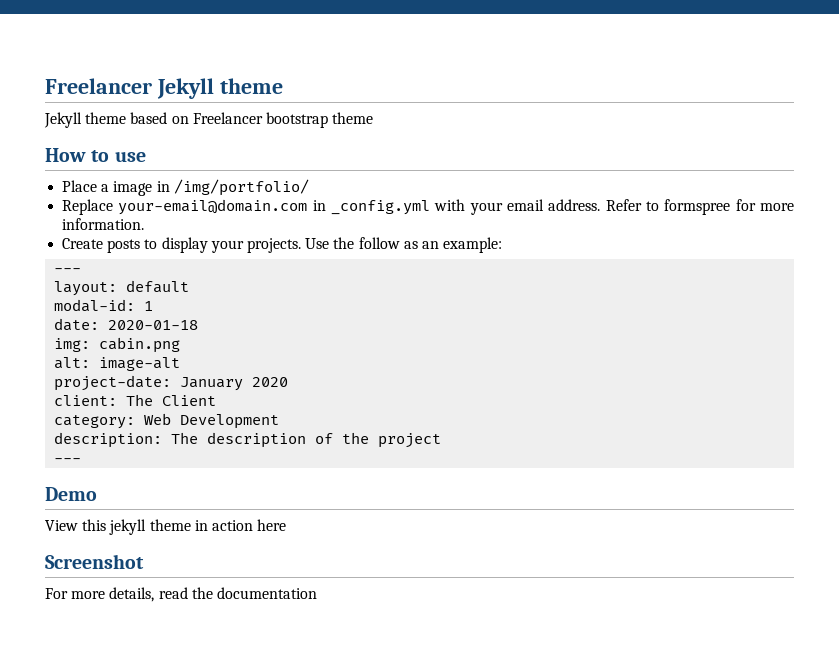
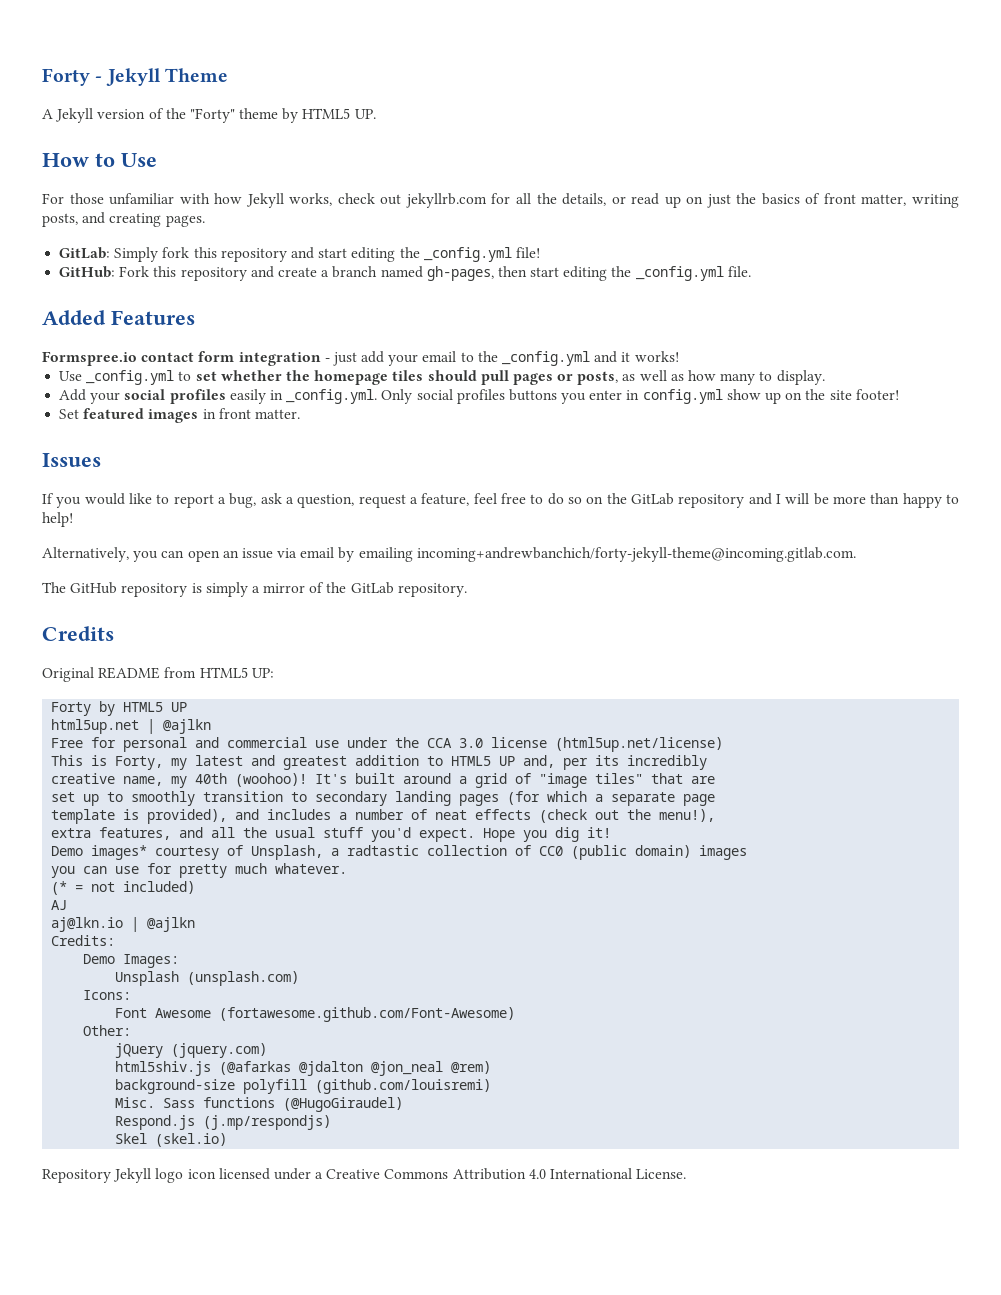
- Freelancer Jekyll theme
- Jekyll theme based on Freelancer bootstrap theme
- How to use
- Place a image in /img/portfolio/
- Replace your-email@domain.com in _config.yml with your email address. Refer to formspree for more information.
- Create posts to display your projects. Use the follow as an example:
- ---
- layout: default
- modal-id: 1
- date: 2020-01-18
- img: cabin.png
- alt: image-alt
- project-date: January 2020
- client: The Client
- category: Web Development
- description: The description of the project
- ---
- Demo
- View this jekyll theme in action here
- Screenshot
- For more details, read the documentation
+ Forty - Jekyll Theme
+ A Jekyll version of the "Forty" theme by HTML5 UP.
+ How to Use
+ For those unfamiliar with how Jekyll works, check out jekyllrb.com for all the details, or read up on just the basics of front matter, writing posts, and creating pages.
+ GitLab: Simply fork this repository and start editing the _config.yml file!
+ GitHub: Fork this repository and create a branch named gh-pages, then start editing the _config.yml file.
+ Added Features
+ Formspree.io contact form integration - just add your email to the _config.yml and it works!
+ Use _config.yml to set whether the homepage tiles should pull pages or posts, as well as how many to display.
+ Add your social profiles easily in _config.yml. Only social profiles buttons you enter in config.yml show up on the site footer!
+ Set featured images in front matter.
+ Issues
+ If you would like to report a bug, ask a question, request a feature, feel free to do so on the GitLab repository and I will be more than happy to help!
+ Alternatively, you can open an issue via email by emailing incoming+andrewbanchich/forty-jekyll-theme@incoming.gitlab.com.
+ The GitHub repository is simply a mirror of the GitLab repository.
+ Credits
+ Original README from HTML5 UP:
+ Forty by HTML5 UP
+ html5up.net | @ajlkn
+ Free for personal and commercial use under the CCA 3.0 license (html5up.net/license)
+ This is Forty, my latest and greatest addition to HTML5 UP and, per its incredibly
+ creative name, my 40th (woohoo)! It's built around a grid of "image tiles" that are
+ set up to smoothly transition to secondary landing pages (for which a separate page
+ template is provided), and includes a number of neat effects (check out the menu!),
+ extra features, and all the usual stuff you'd expect. Hope you dig it!
+ Demo images* courtesy of Unsplash, a radtastic collection of CC0 (public domain) images
+ you can use for pretty much whatever.
+ (* = not included)
+ AJ
+ aj@lkn.io | @ajlkn
+ Credits:
+ Demo Images:
+ Unsplash (unsplash.com)
+ Icons:
+ Font Awesome (fortawesome.github.com/Font-Awesome)
+ Other:
+ jQuery (jquery.com)
+ html5shiv.js (@afarkas @jdalton @jon_neal @rem)
+ background-size polyfill (github.com/louisremi)
+ Misc. Sass functions (@HugoGiraudel)
+ Respond.js (j.mp/respondjs)
+ Skel (skel.io)
+ Repository Jekyll logo icon licensed under a Creative Commons Attribution 4.0 International License.

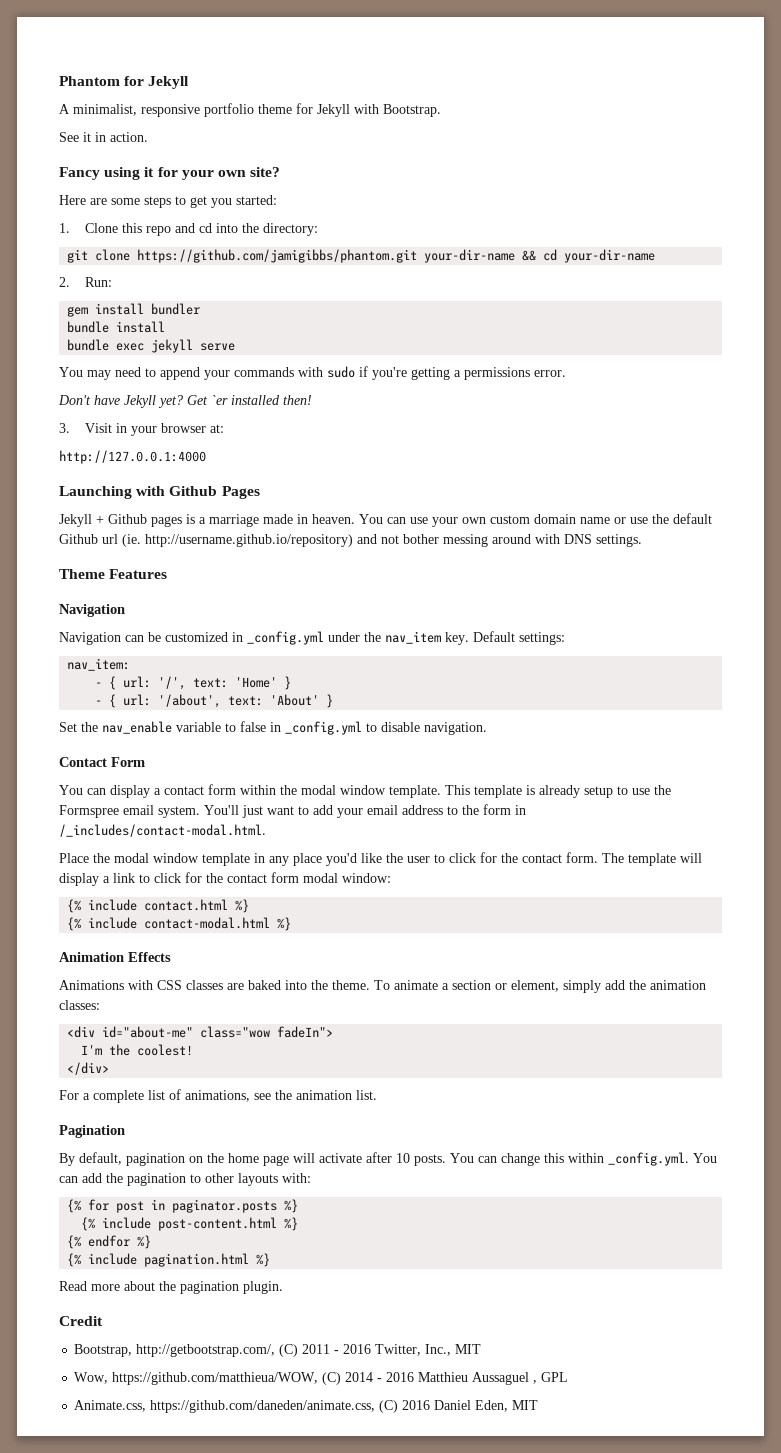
- Forty - Jekyll Theme
+ Phantom for Jekyll
- A Jekyll version of the "Forty" theme by HTML5 UP.
- How to Use
- For those unfamiliar with how Jekyll works, check out jekyllrb.com for all the details, or read up on just the basics of front matter, writing posts, and creating pages.
- GitLab: Simply fork this repository and start editing the _config.yml file!
- GitHub: Fork this repository and create a branch named gh-pages, then start editing the _config.yml file.
- Added Features
- Formspree.io contact form integration - just add your email to the _config.yml and it works!
- Use _config.yml to set whether the homepage tiles should pull pages or posts, as well as how many to display.
- Add your social profiles easily in _config.yml. Only social profiles buttons you enter in config.yml show up on the site footer!
- Set featured images in front matter.
- Issues
- If you would like to report a bug, ask a question, request a feature, feel free to do so on the GitLab repository and I will be more than happy to help!
- Alternatively, you can open an issue via email by emailing incoming+andrewbanchich/forty-jekyll-theme@incoming.gitlab.com.
- The GitHub repository is simply a mirror of the GitLab repository.
- Credits
- Original README from HTML5 UP:
- Forty by HTML5 UP
- html5up.net | @ajlkn
- Free for personal and commercial use under the CCA 3.0 license (html5up.net/license)
- This is Forty, my latest and greatest addition to HTML5 UP and, per its incredibly
- creative name, my 40th (woohoo)! It's built around a grid of "image tiles" that are
- set up to smoothly transition to secondary landing pages (for which a separate page
- template is provided), and includes a number of neat effects (check out the menu!),
- extra features, and all the usual stuff you'd expect. Hope you dig it!
- Demo images* courtesy of Unsplash, a radtastic collection of CC0 (public domain) images
- you can use for pretty much whatever.
- (* = not included)
- AJ
- aj@lkn.io | @ajlkn
- Credits:
- Demo Images:
- Unsplash (unsplash.com)
- Icons:
- Font Awesome (fortawesome.github.com/Font-Awesome)
- Other:
- jQuery (jquery.com)
- html5shiv.js (@afarkas @jdalton @jon_neal @rem)
- background-size polyfill (github.com/louisremi)
- Misc. Sass functions (@HugoGiraudel)
- Respond.js (j.mp/respondjs)
- Skel (skel.io)
- Repository Jekyll logo icon licensed under a Creative Commons Attribution 4.0 International License.
+ A minimalist, responsive portfolio theme for Jekyll with Bootstrap.
+ See it in action.
+ Fancy using it for your own site?
+ Here are some steps to get you started:
+ 1. Clone this repo and cd into the directory:
+ git clone https://github.com/jamigibbs/phantom.git your-dir-name && cd your-dir-name
+ 2. Run:
+ gem install bundler
+ bundle install
+ bundle exec jekyll serve
+ You may need to append your commands with sudo if you're getting a permissions error.
+ Don't have Jekyll yet? Get `er installed then!
+ 3. Visit in your browser at:
+ http://127.0.0.1:4000
+ Launching with Github Pages
+ Jekyll + Github pages is a marriage made in heaven. You can use your own custom domain name or use the default Github url (ie. http://username.github.io/repository) and not bother messing around with DNS settings.
+ Theme Features
+ Navigation
+ Navigation can be customized in _config.yml under the nav_item key. Default settings:
+ nav_item:
+ - { url: '/', text: 'Home' }
+ - { url: '/about', text: 'About' }
+ Set the nav_enable variable to false in _config.yml to disable navigation.
+ Contact Form
+ You can display a contact form within the modal window template. This template is already setup to use the Formspree email system. You'll just want to add your email address to the form in /_includes/contact-modal.html.
+ Place the modal window template in any place you'd like the user to click for the contact form. The template will display a link to click for the contact form modal window:
+ {% include contact.html %}
+ {% include contact-modal.html %}
+ Animation Effects
+ Animations with CSS classes are baked into the theme. To animate a section or element, simply add the animation classes:
+ <div id="about-me" class="wow fadeIn">
+ I'm the coolest!
+ </div>
+ For a complete list of animations, see the animation list.
+ Pagination
+ By default, pagination on the home page will activate after 10 posts. You can change this within _config.yml. You can add the pagination to other layouts with:
+ {% for post in paginator.posts %}
+ {% include post-content.html %}
+ {% endfor %}
+ {% include pagination.html %}
+ Read more about the pagination plugin.
+ Credit
+ Bootstrap, http://getbootstrap.com/, (C) 2011 - 2016 Twitter, Inc., MIT
+ Wow, https://github.com/matthieua/WOW, (C) 2014 - 2016 Matthieu Aussaguel , GPL
+ Animate.css, https://github.com/daneden/animate.css, (C) 2016 Daniel Eden, MIT

